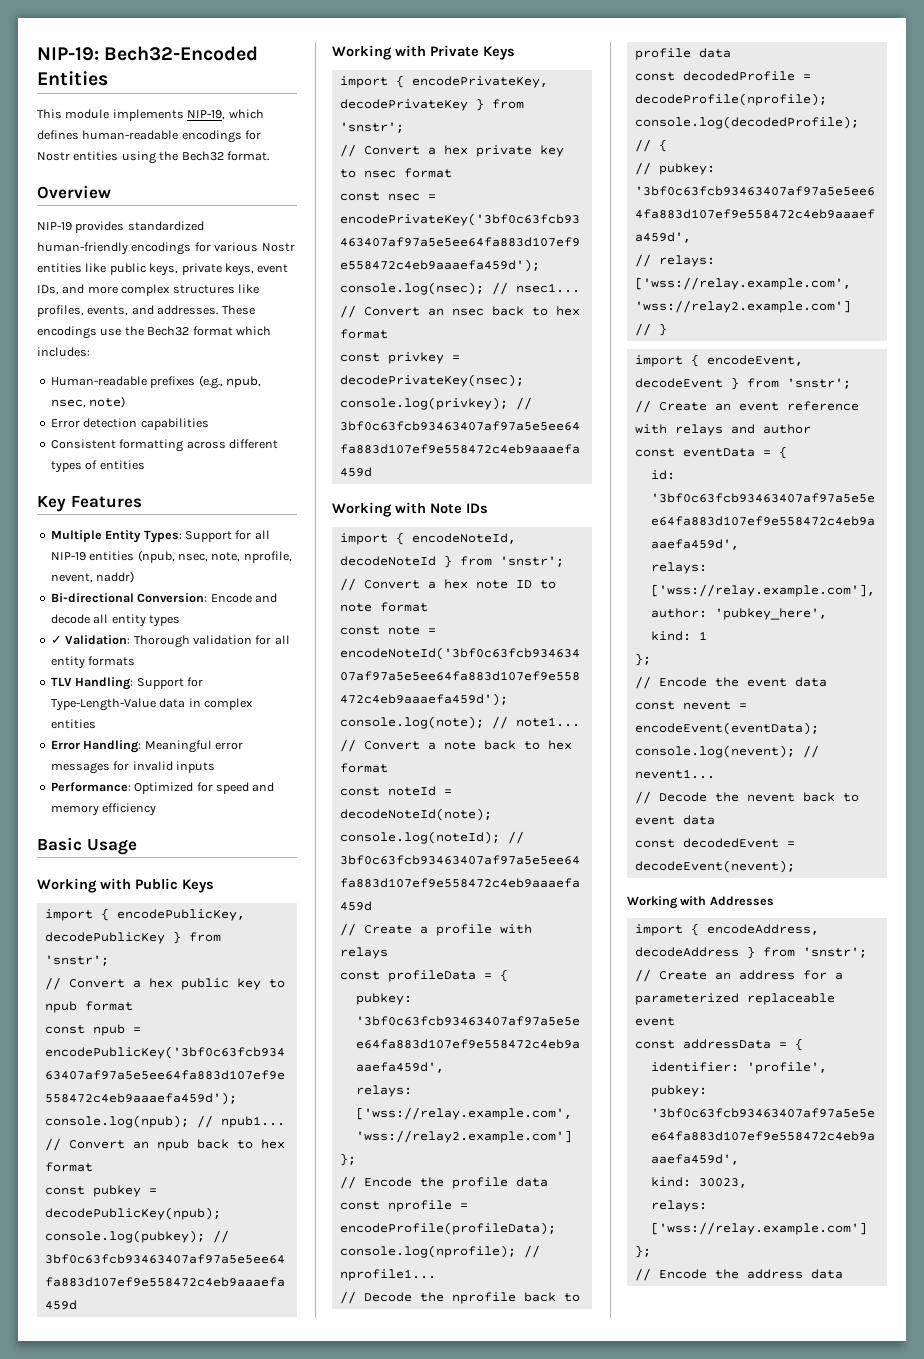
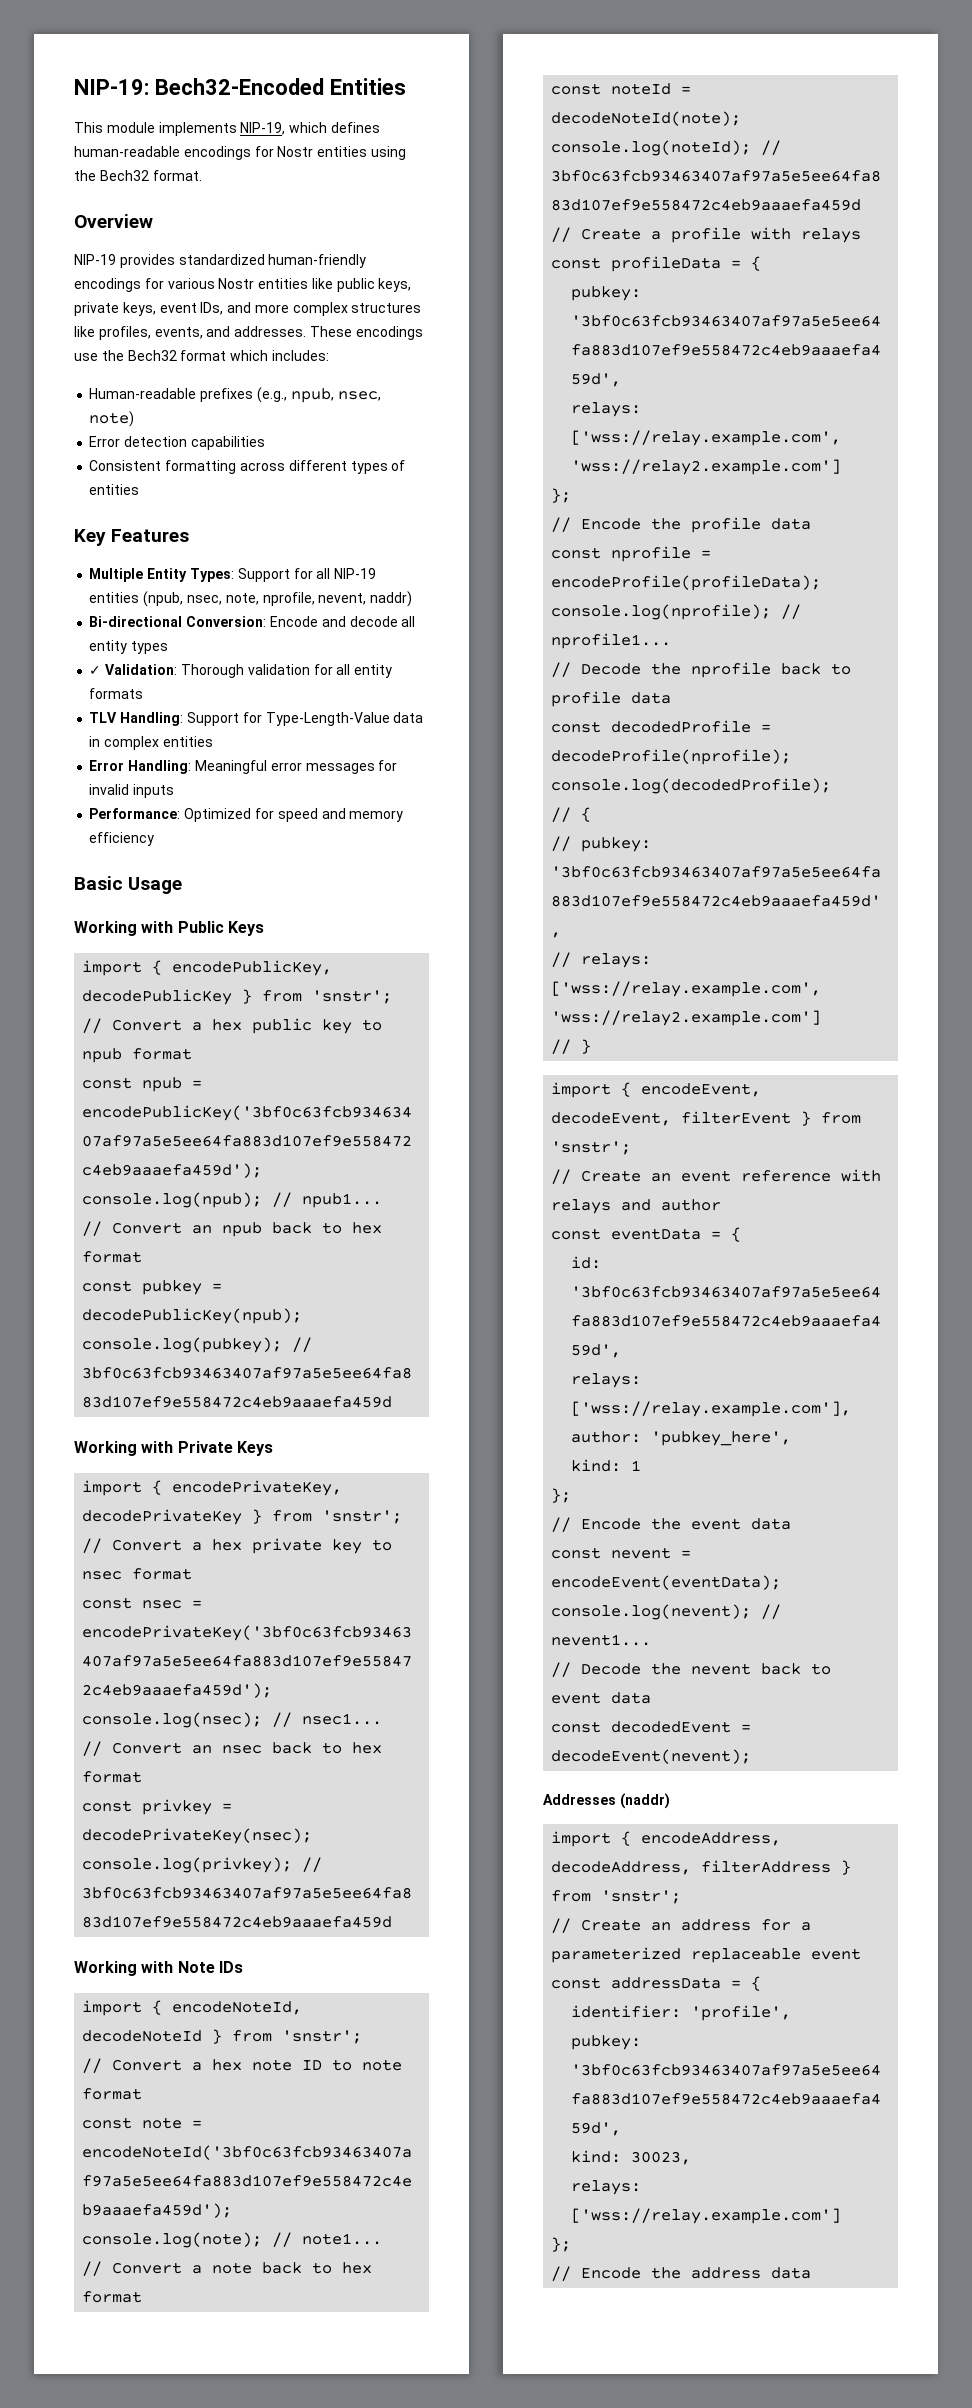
- import { encodeEvent, decodeEvent } from 'snstr';
+ import { encodeEvent, decodeEvent, filterEvent } from 'snstr';
- Working with Addresses
+ Addresses (naddr)
- import { encodeAddress, decodeAddress } from 'snstr';
+ import { encodeAddress, decodeAddress, filterAddress } from 'snstr';

